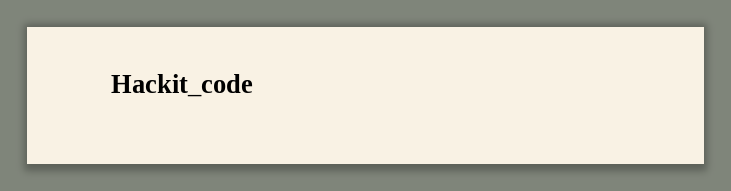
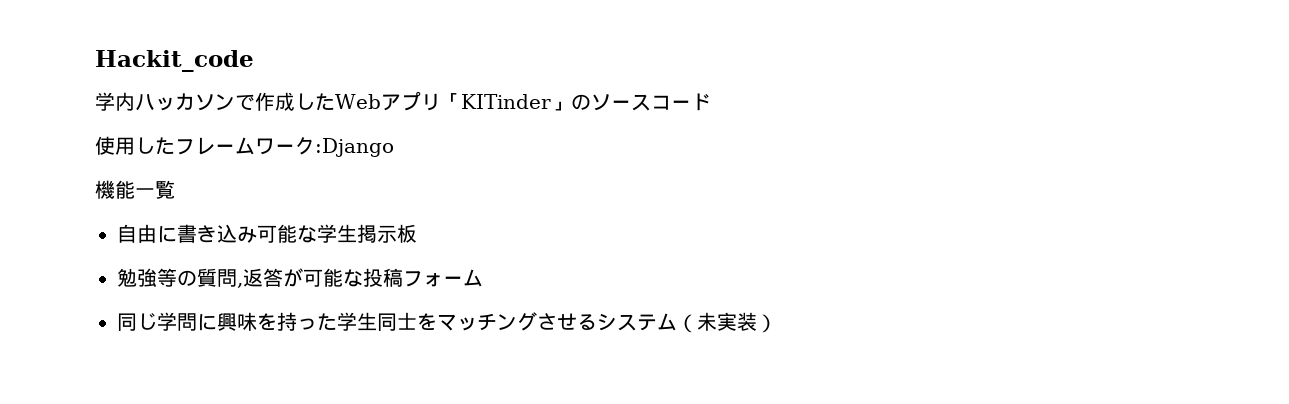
+ 学内ハッカソンで作成したWebアプリ「KITinder」のソースコード
+ 使用したフレームワーク:Django
+ 機能一覧
+ 自由に書き込み可能な学生掲示板
+ 勉強等の質問,返答が可能な投稿フォーム
+ 同じ学問に興味を持った学生同士をマッチングさせるシステム（未実装）

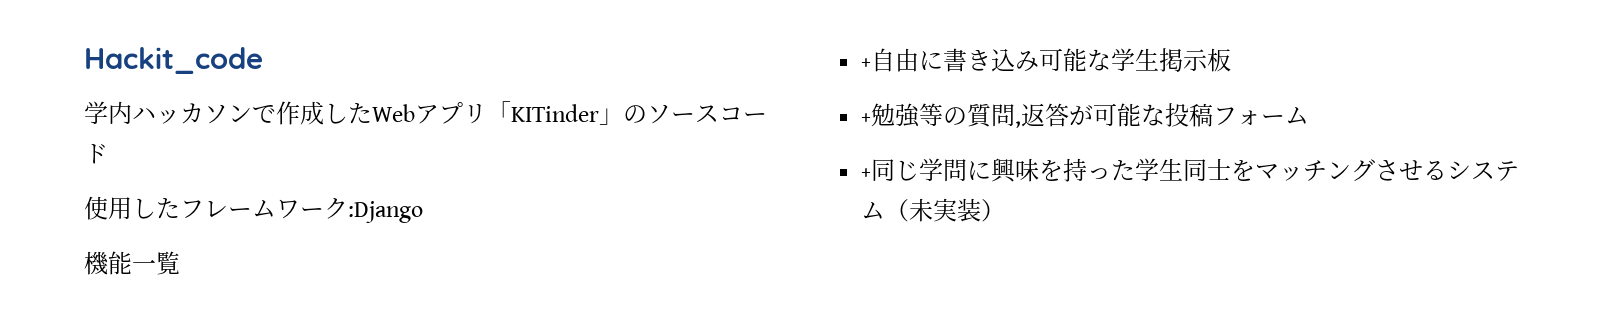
- 自由に書き込み可能な学生掲示板
+ +自由に書き込み可能な学生掲示板
- 勉強等の質問,返答が可能な投稿フォーム
+ +勉強等の質問,返答が可能な投稿フォーム
- 同じ学問に興味を持った学生同士をマッチングさせるシステム（未実装）
+ +同じ学問に興味を持った学生同士をマッチングさせるシステム（未実装）

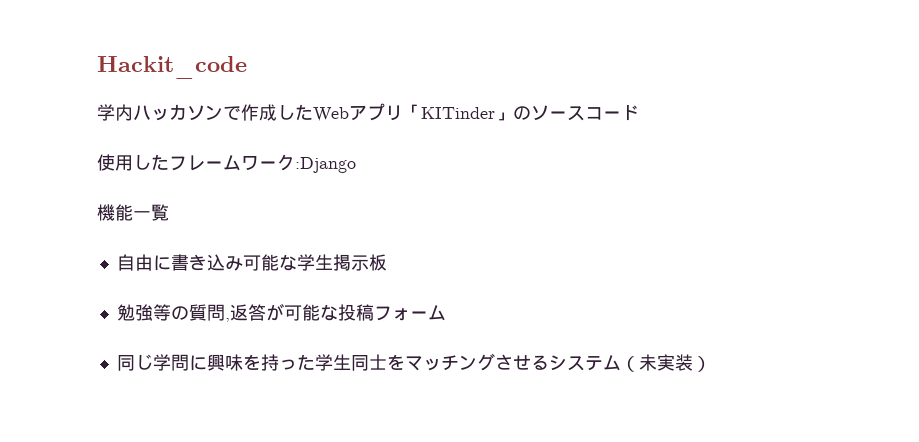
- +自由に書き込み可能な学生掲示板
+ 自由に書き込み可能な学生掲示板
- +勉強等の質問,返答が可能な投稿フォーム
+ 勉強等の質問,返答が可能な投稿フォーム
- +同じ学問に興味を持った学生同士をマッチングさせるシステム（未実装）
+ 同じ学問に興味を持った学生同士をマッチングさせるシステム（未実装）

